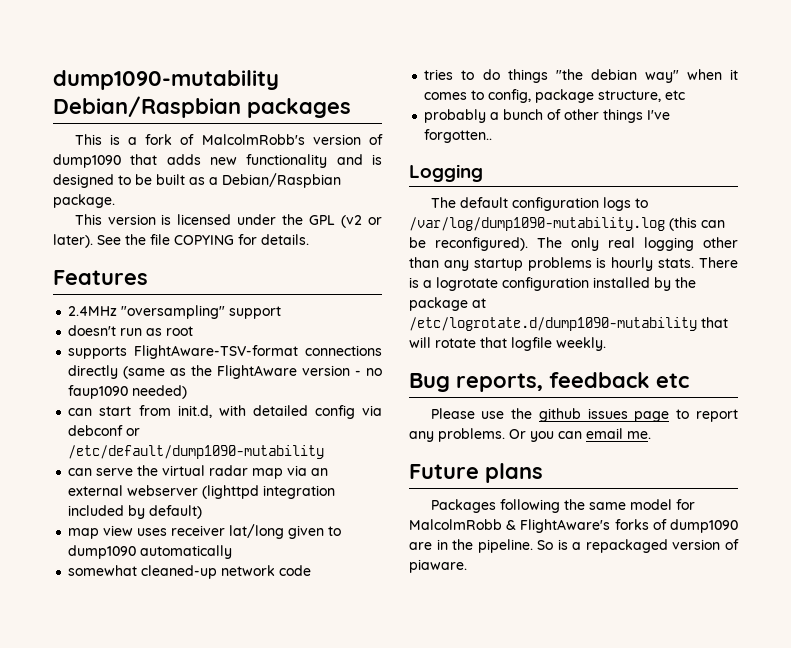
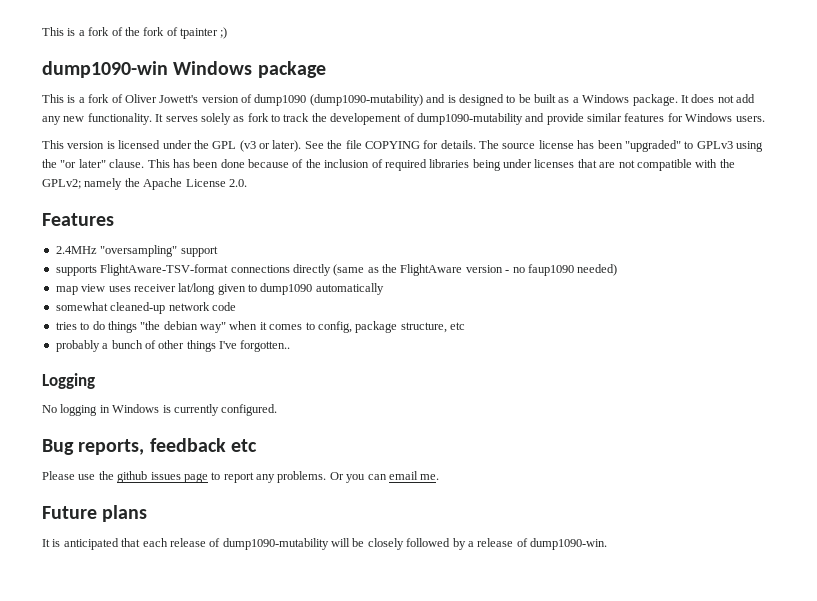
- dump1090-mutability Debian/Raspbian packages
- This is a fork of MalcolmRobb's version of dump1090 that adds new functionality and is designed to be built as a Debian/Raspbian package.
+ This is a fork of the fork of tpainter ;)
+ dump1090-win Windows package
+ This is a fork of Oliver Jowett's version of dump1090 (dump1090-mutability) and is designed to be built as a Windows package. It does not add any new functionality. It serves solely as fork to track the developement of dump1090-mutability and provide similar features for Windows users.
- This version is licensed under the GPL (v2 or later).
+ This version is licensed under the GPL (v3 or later).
+ The source license has been "upgraded" to GPLv3 using the "or later" clause. This has been done because of the inclusion of required libraries being under licenses that are not compatible with the GPLv2; namely the Apache License 2.0.
- doesn't run as root
- can start from init.d, with detailed config via debconf or /etc/default/dump1090-mutability
- can serve the virtual radar map via an external webserver (lighttpd integration included by default)
- The default configuration logs to /var/log/dump1090-mutability.log (this can be reconfigured). The only real logging other than any startup problems is hourly stats. There is a logrotate configuration installed by the package at /etc/logrotate.d/dump1090-mutability that will rotate that logfile weekly.
+ No logging in Windows is currently configured.
- Packages following the same model for MalcolmRobb & FlightAware's forks of dump1090 are in the pipeline. So is a repackaged version of piaware.
+ It is anticipated that each release of dump1090-mutability will be closely followed by a release of dump1090-win.

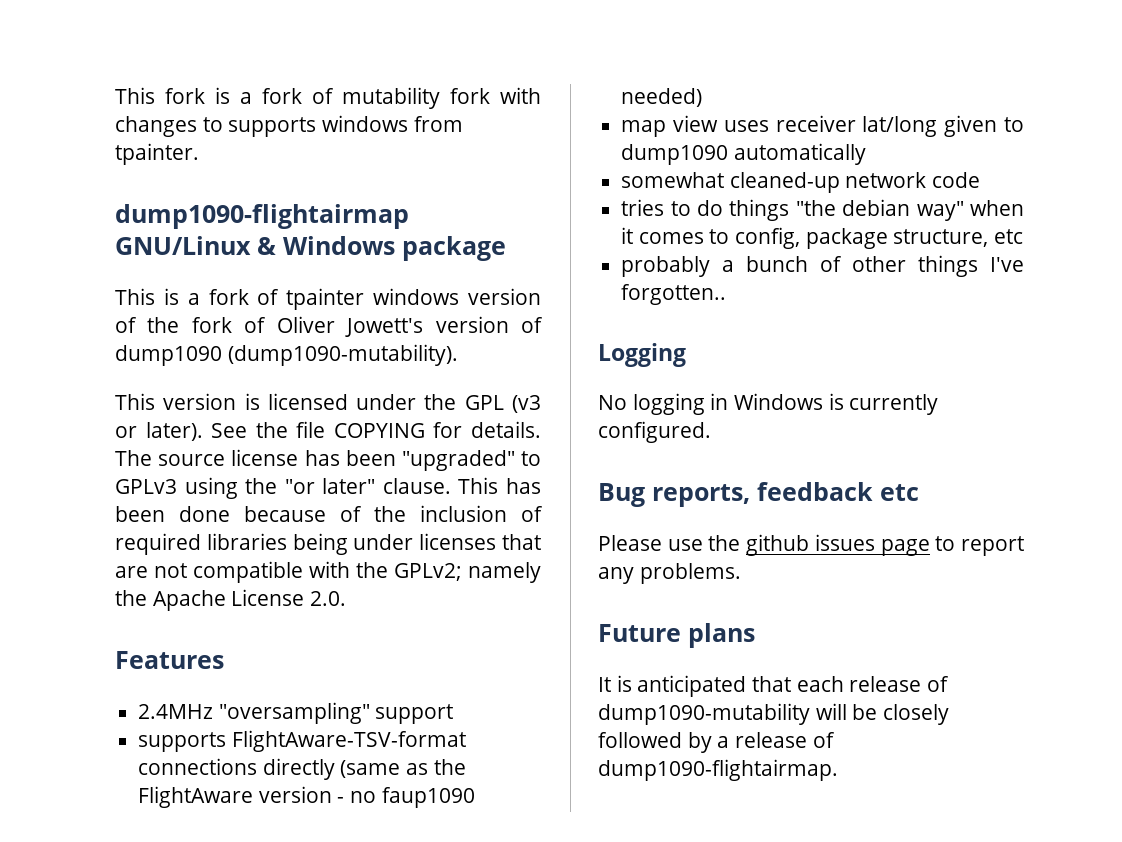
- This is a fork of the fork of tpainter ;)
- dump1090-win Windows package
+ This fork is a fork of mutability fork with changes to supports windows from tpainter.
+ dump1090-flightairmap GNU/Linux & Windows package
- This is a fork of Oliver Jowett's version of dump1090 (dump1090-mutability) and is designed to be built as a Windows package. It does not add any new functionality. It serves solely as fork to track the developement of dump1090-mutability and provide similar features for Windows users.
+ This is a fork of tpainter windows version of the fork of Oliver Jowett's version of dump1090 (dump1090-mutability).
- Or you can email me.
- It is anticipated that each release of dump1090-mutability will be closely followed by a release of dump1090-win.
+ It is anticipated that each release of dump1090-mutability will be closely followed by a release of dump1090-flightairmap.

